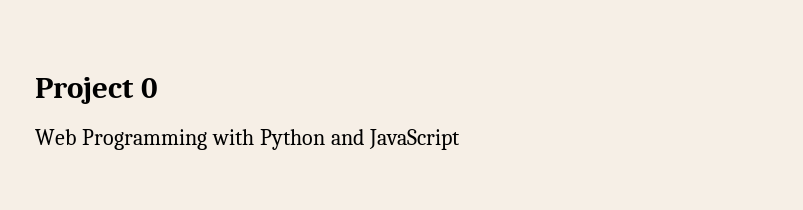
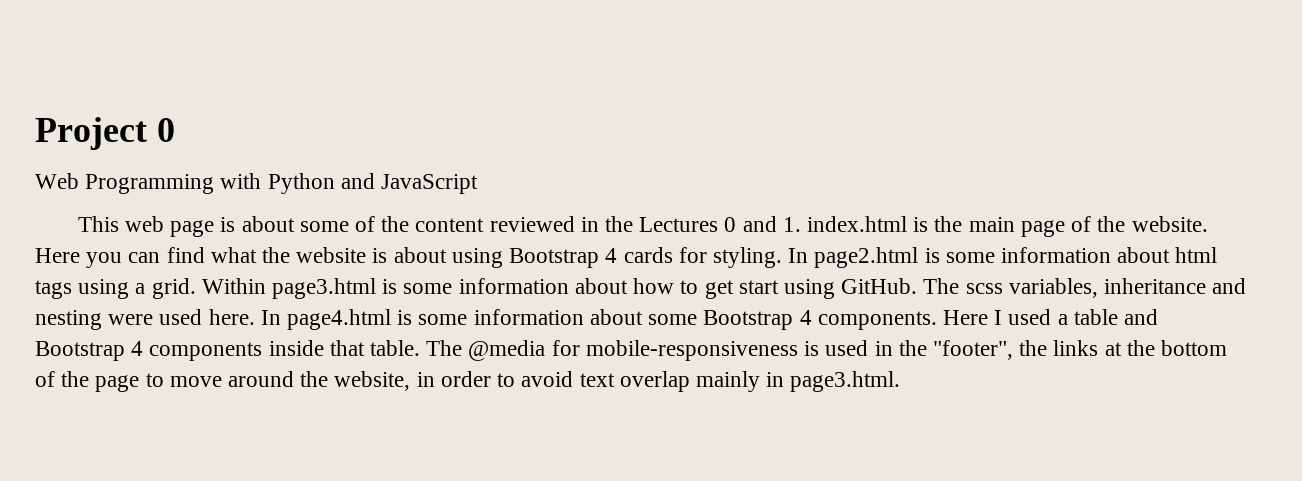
+ This web page is about some of the content reviewed in the Lectures 0 and 1. index.html is the main page of the website. Here you can find what the website is about using Bootstrap 4 cards for styling. In page2.html is some information about html tags using a grid. Within page3.html is some information about how to get start using GitHub. The scss variables, inheritance and nesting were used here. In page4.html is some information about some Bootstrap 4 components. Here I used a table and Bootstrap 4 components inside that table. The @media for mobile-responsiveness is used in the "footer", the links at the bottom of the page to move around the website, in order to avoid text overlap mainly in page3.html.

